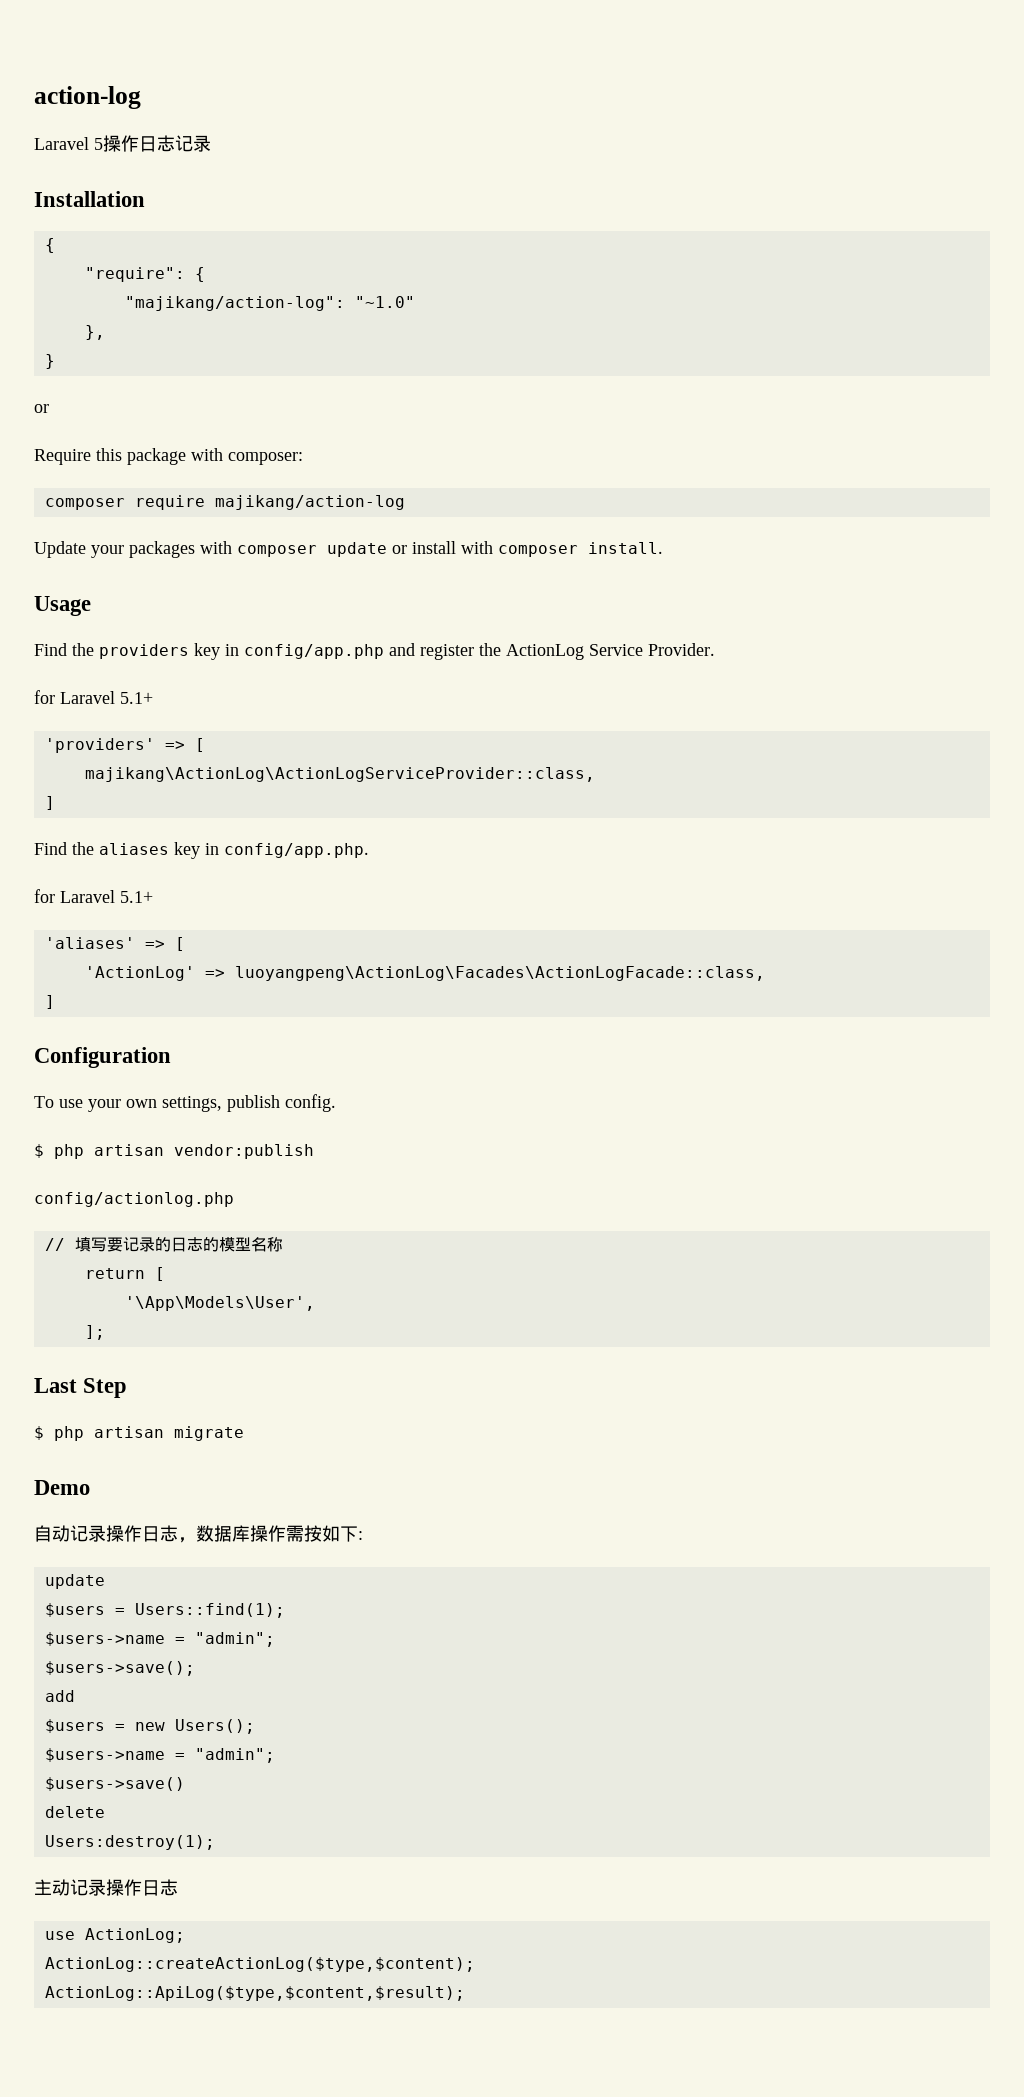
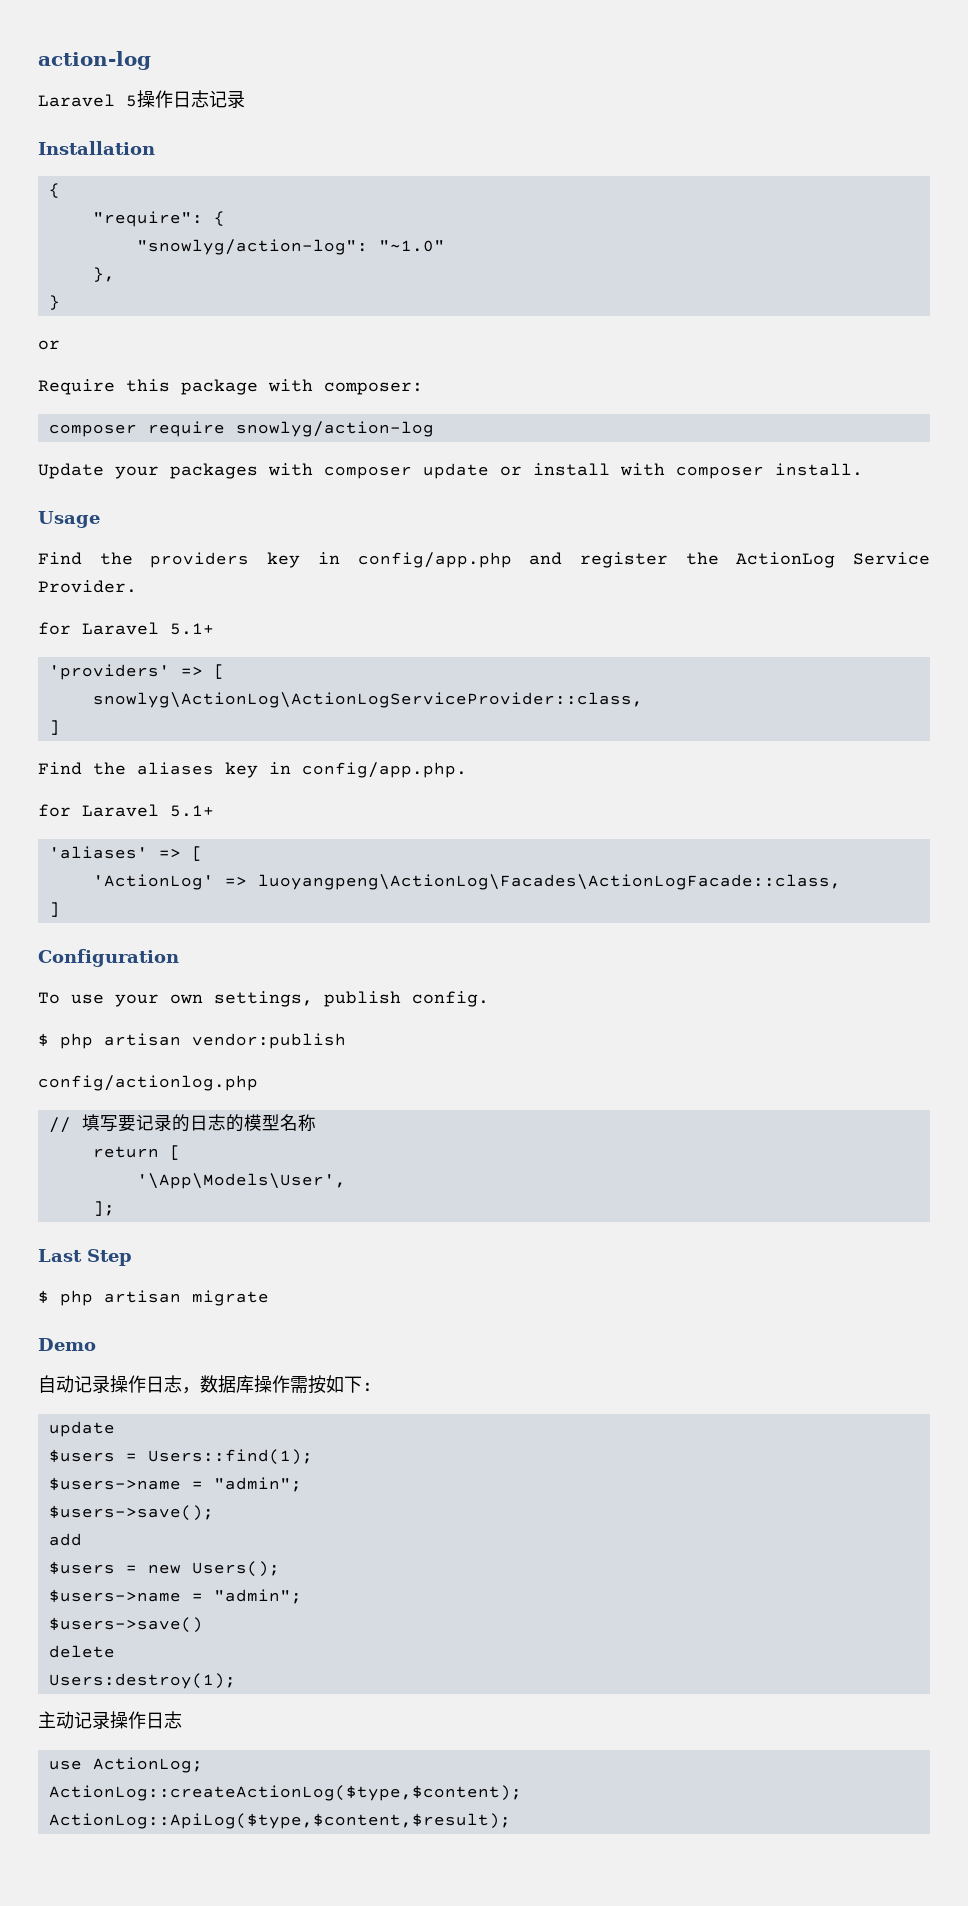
- "majikang/action-log": "~1.0"
+ "snowlyg/action-log": "~1.0"
- composer require majikang/action-log
+ composer require snowlyg/action-log
- majikang\ActionLog\ActionLogServiceProvider::class,
+ snowlyg\ActionLog\ActionLogServiceProvider::class,

